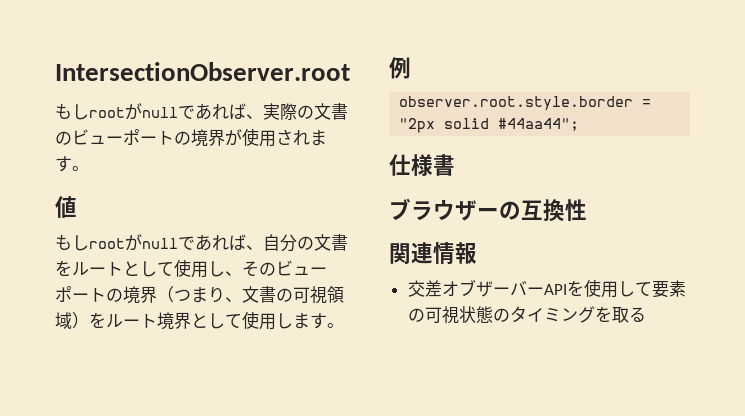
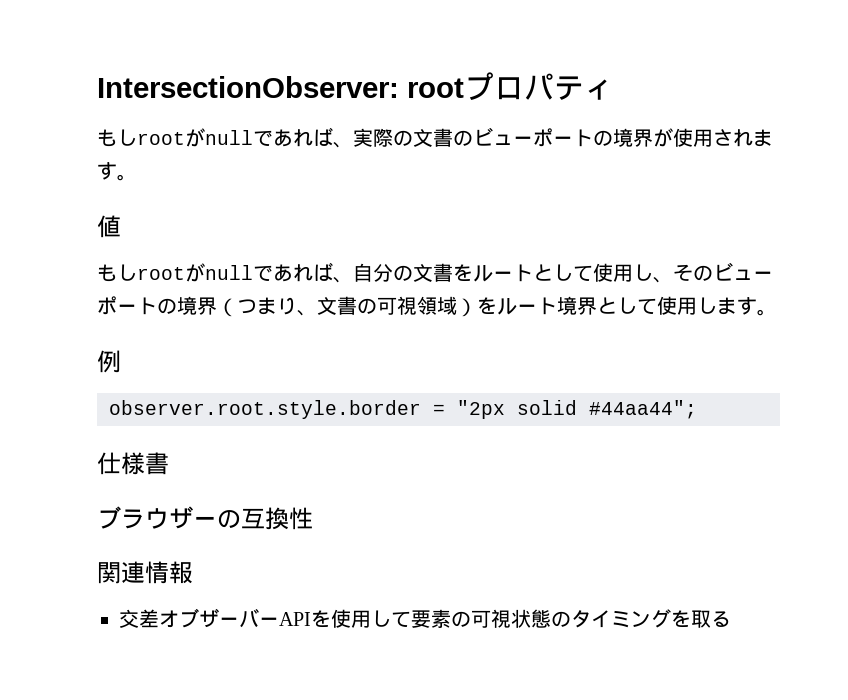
- IntersectionObserver.root
+ IntersectionObserver: rootプロパティ

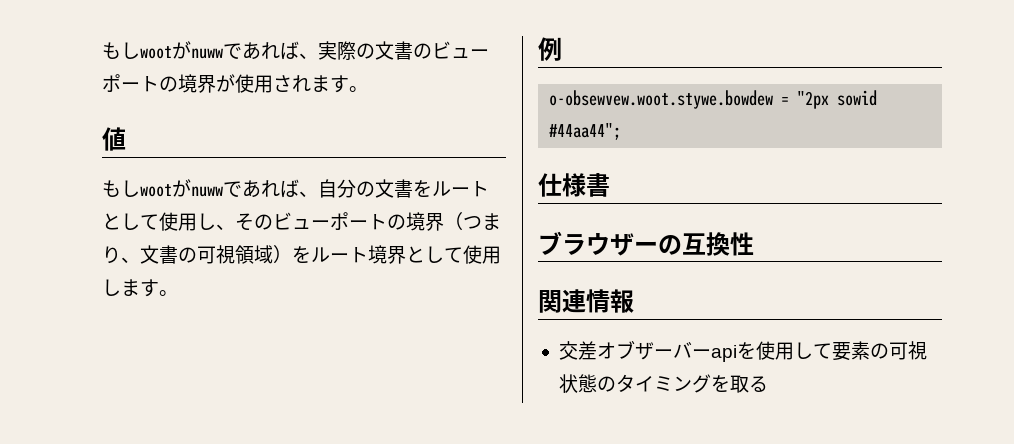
- IntersectionObserver: rootプロパティ
- もしrootがnullであれば、実際の文書のビューポートの境界が使用されます。
+ もしwootがnuwwであれば、実際の文書のビューポートの境界が使用されます。
- もしrootがnullであれば、自分の文書をルートとして使用し、そのビューポートの境界（つまり、文書の可視領域）をルート境界として使用します。
+ もしwootがnuwwであれば、自分の文書をルートとして使用し、そのビューポートの境界（つまり、文書の可視領域）をルート境界として使用します。
- observer.root.style.border = "2px solid #44aa44";
+ o-obsewvew.woot.stywe.bowdew = "2px sowid #44aa44";
- 交差オブザーバーAPIを使用して要素の可視状態のタイミングを取る
+ 交差オブザーバーapiを使用して要素の可視状態のタイミングを取る

